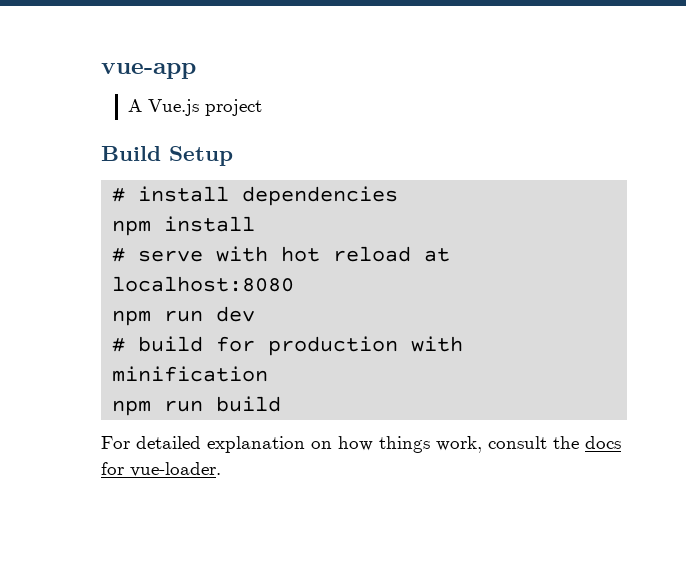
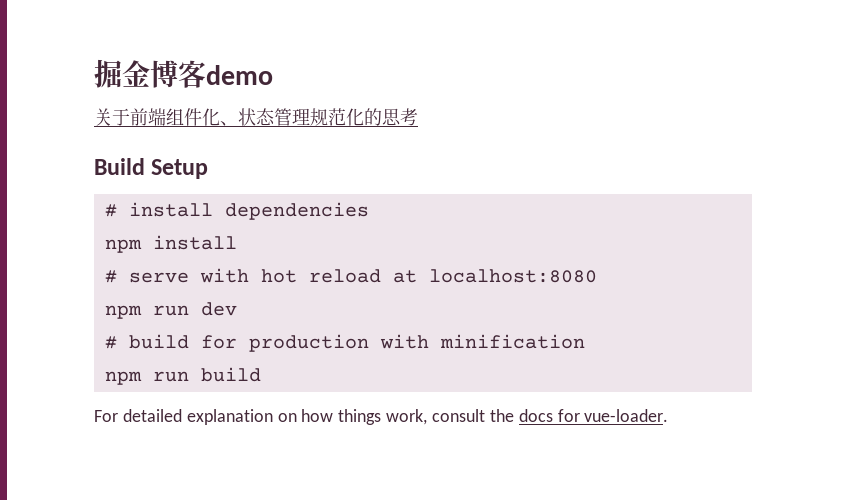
- vue-app
- A Vue.js project
+ 掘金博客demo
+ 关于前端组件化、状态管理规范化的思考

